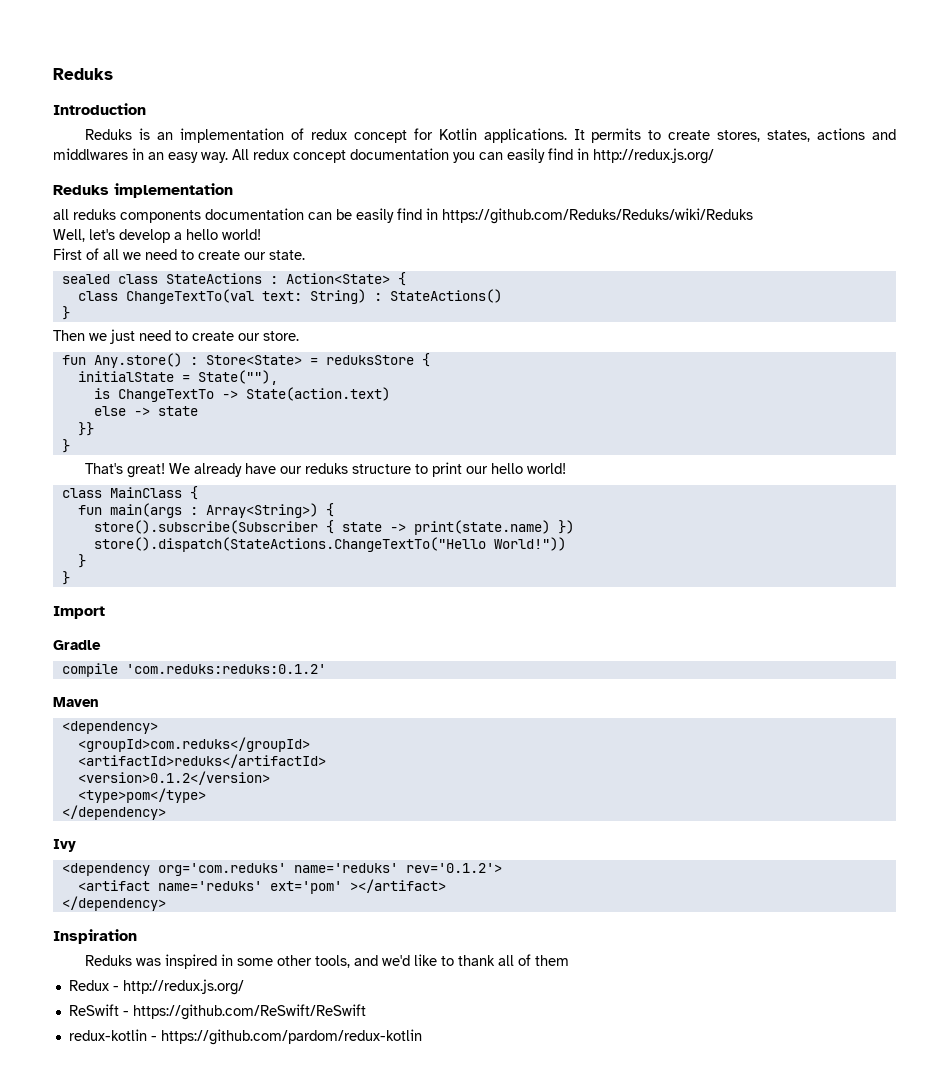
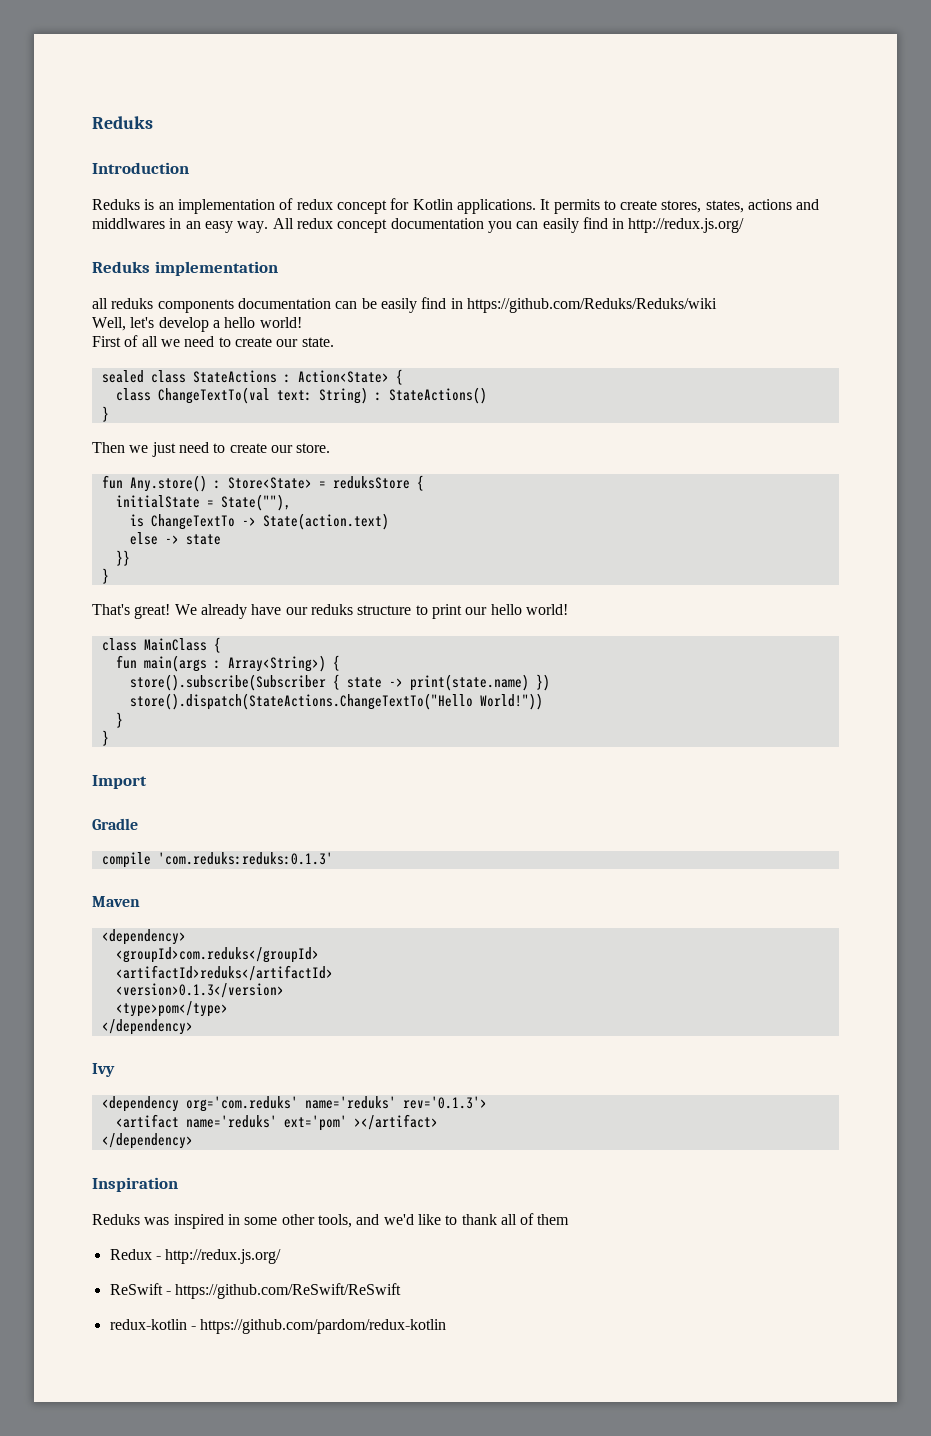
- all reduks components documentation can be easily find in https://github.com/Reduks/Reduks/wiki/Reduks
+ all reduks components documentation can be easily find in https://github.com/Reduks/Reduks/wiki
- compile 'com.reduks:reduks:0.1.2'
+ compile 'com.reduks:reduks:0.1.3'
- <version>0.1.2</version>
+ <version>0.1.3</version>
- <dependency org='com.reduks' name='reduks' rev='0.1.2'>
+ <dependency org='com.reduks' name='reduks' rev='0.1.3'>

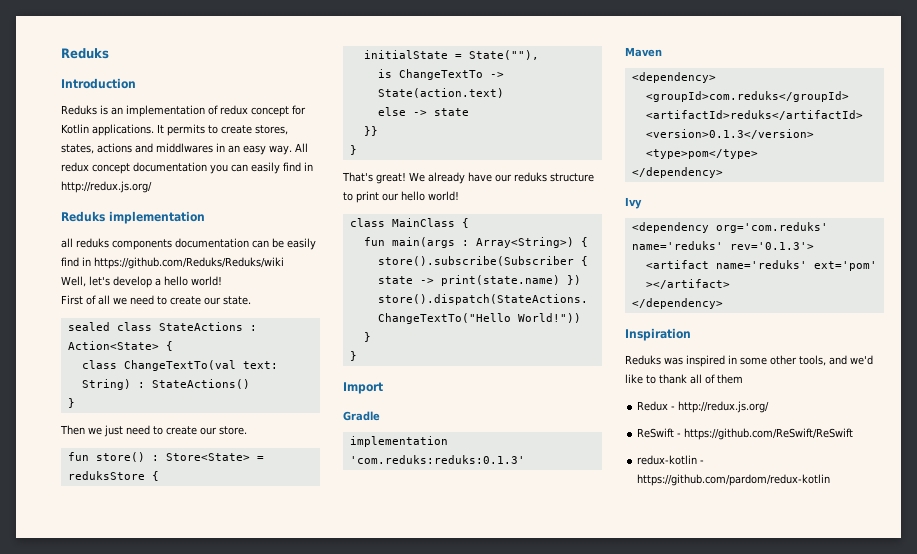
- fun Any.store() : Store<State> = reduksStore {
+ fun store() : Store<State> = reduksStore {
- compile 'com.reduks:reduks:0.1.3'
+ implementation 'com.reduks:reduks:0.1.3'

